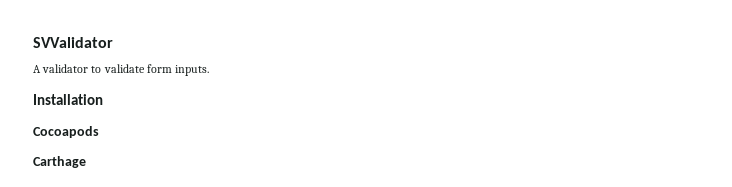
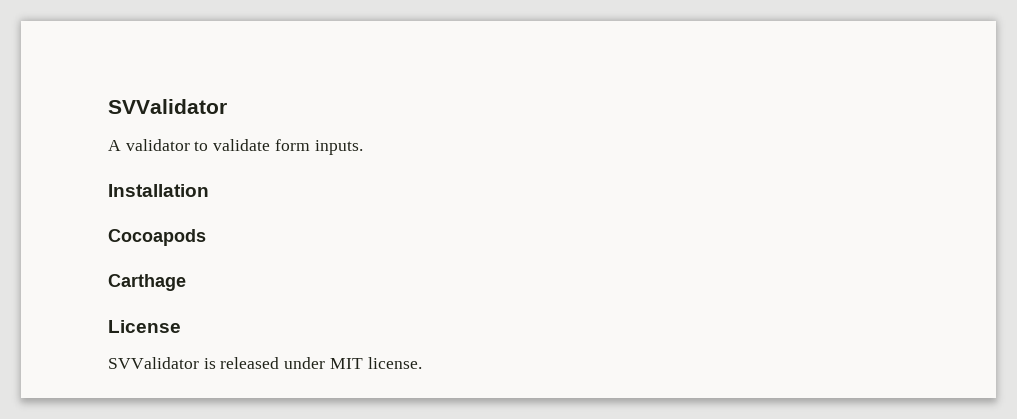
+ License
+ SVValidator is released under MIT license.

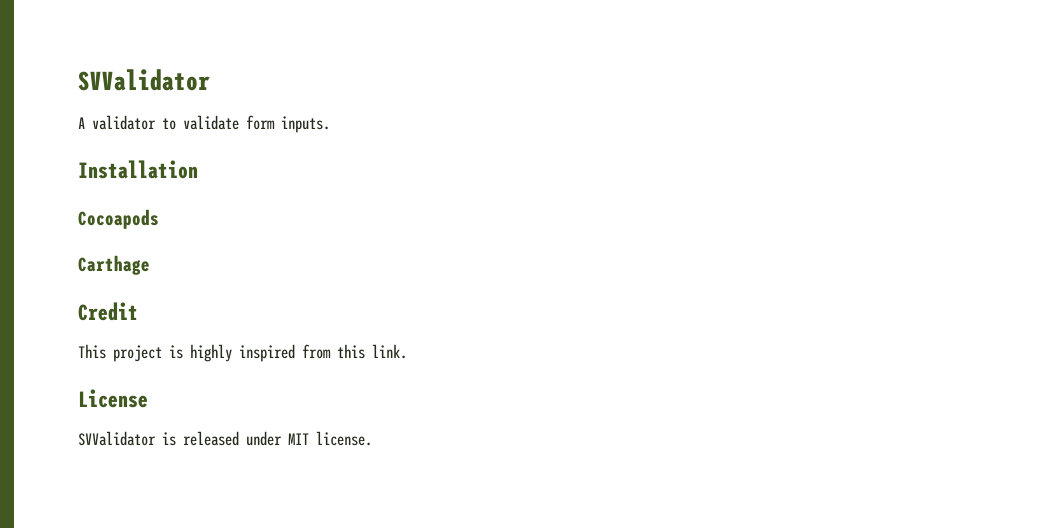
+ Credit
+ This project is highly inspired from this link.

